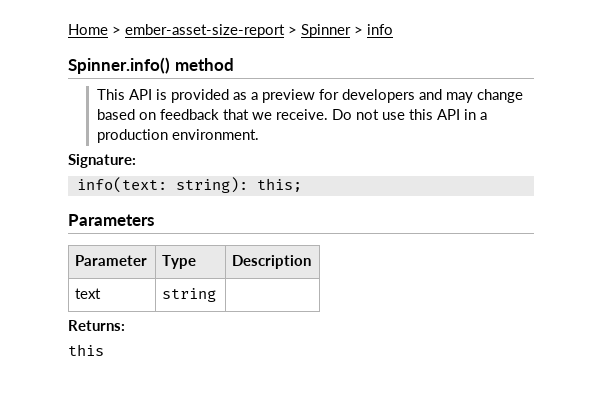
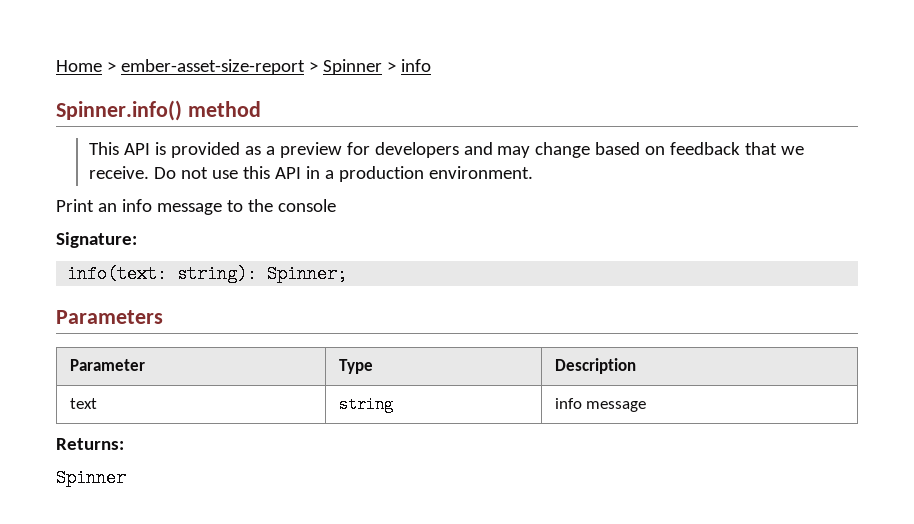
+ Print an info message to the console
- info(text: string): this;
+ info(text: string): Spinner;
- text | string |
+ text | string | info message
  Returns:
- this
+ Spinner

